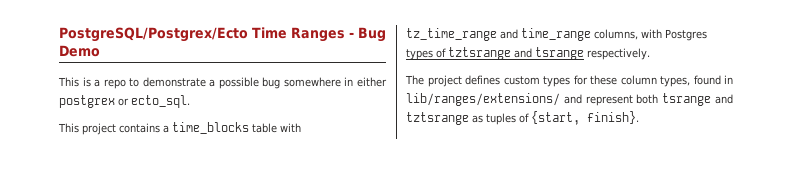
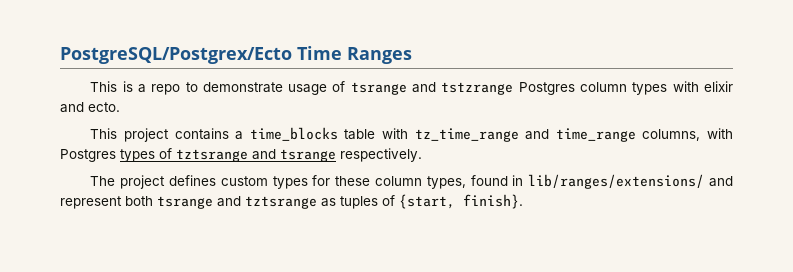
- PostgreSQL/Postgrex/Ecto Time Ranges - Bug Demo
+ PostgreSQL/Postgrex/Ecto Time Ranges
- This is a repo to demonstrate a possible bug somewhere in either postgrex or ecto_sql.
+ This is a repo to demonstrate usage of tsrange and tstzrange Postgres column types with elixir and ecto.

